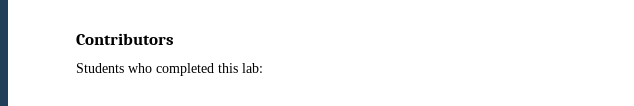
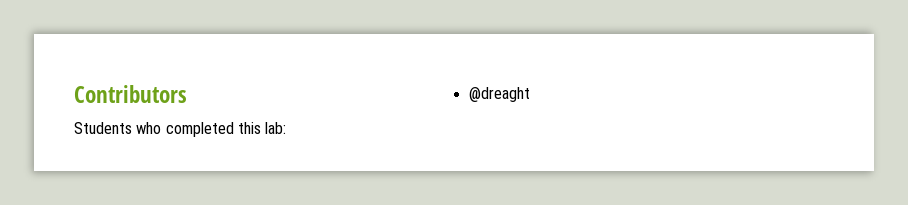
+ @dreaght

